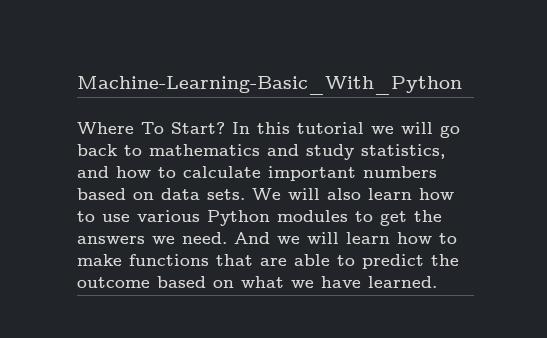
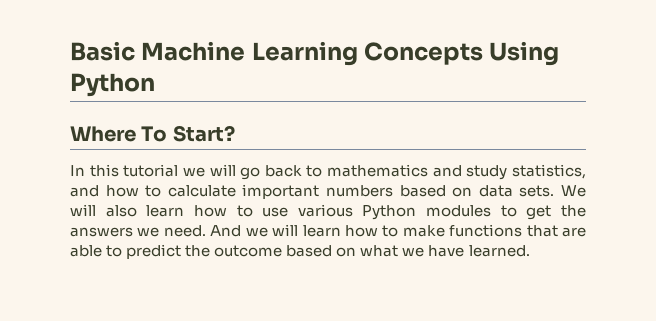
- Machine-Learning-Basic_With_Python
+ Basic Machine Learning Concepts Using Python
- Where To Start? In this tutorial we will go back to mathematics and study statistics, and how to calculate important numbers based on data sets.
+ Where To Start?
+ In this tutorial we will go back to mathematics and study statistics, and how to calculate important numbers based on data sets.

